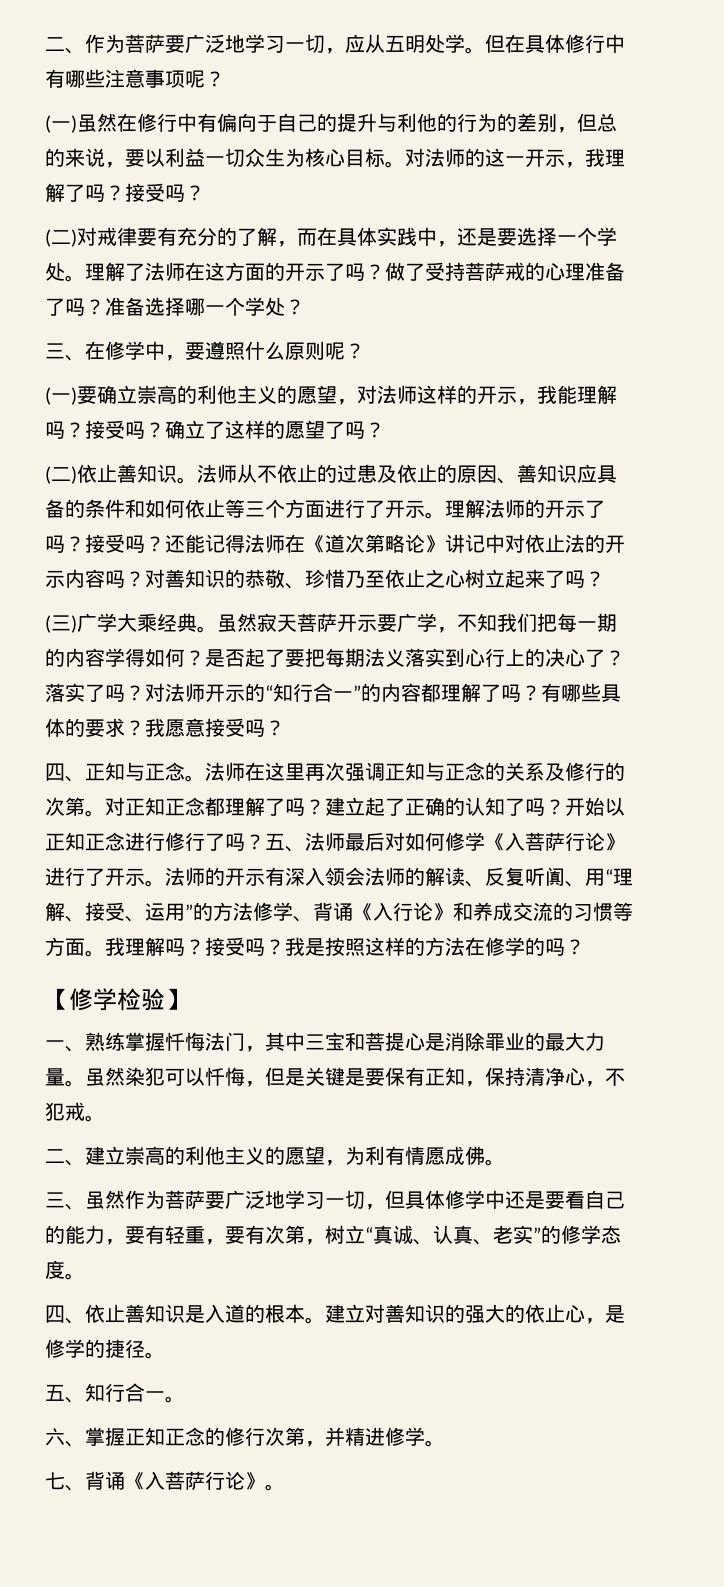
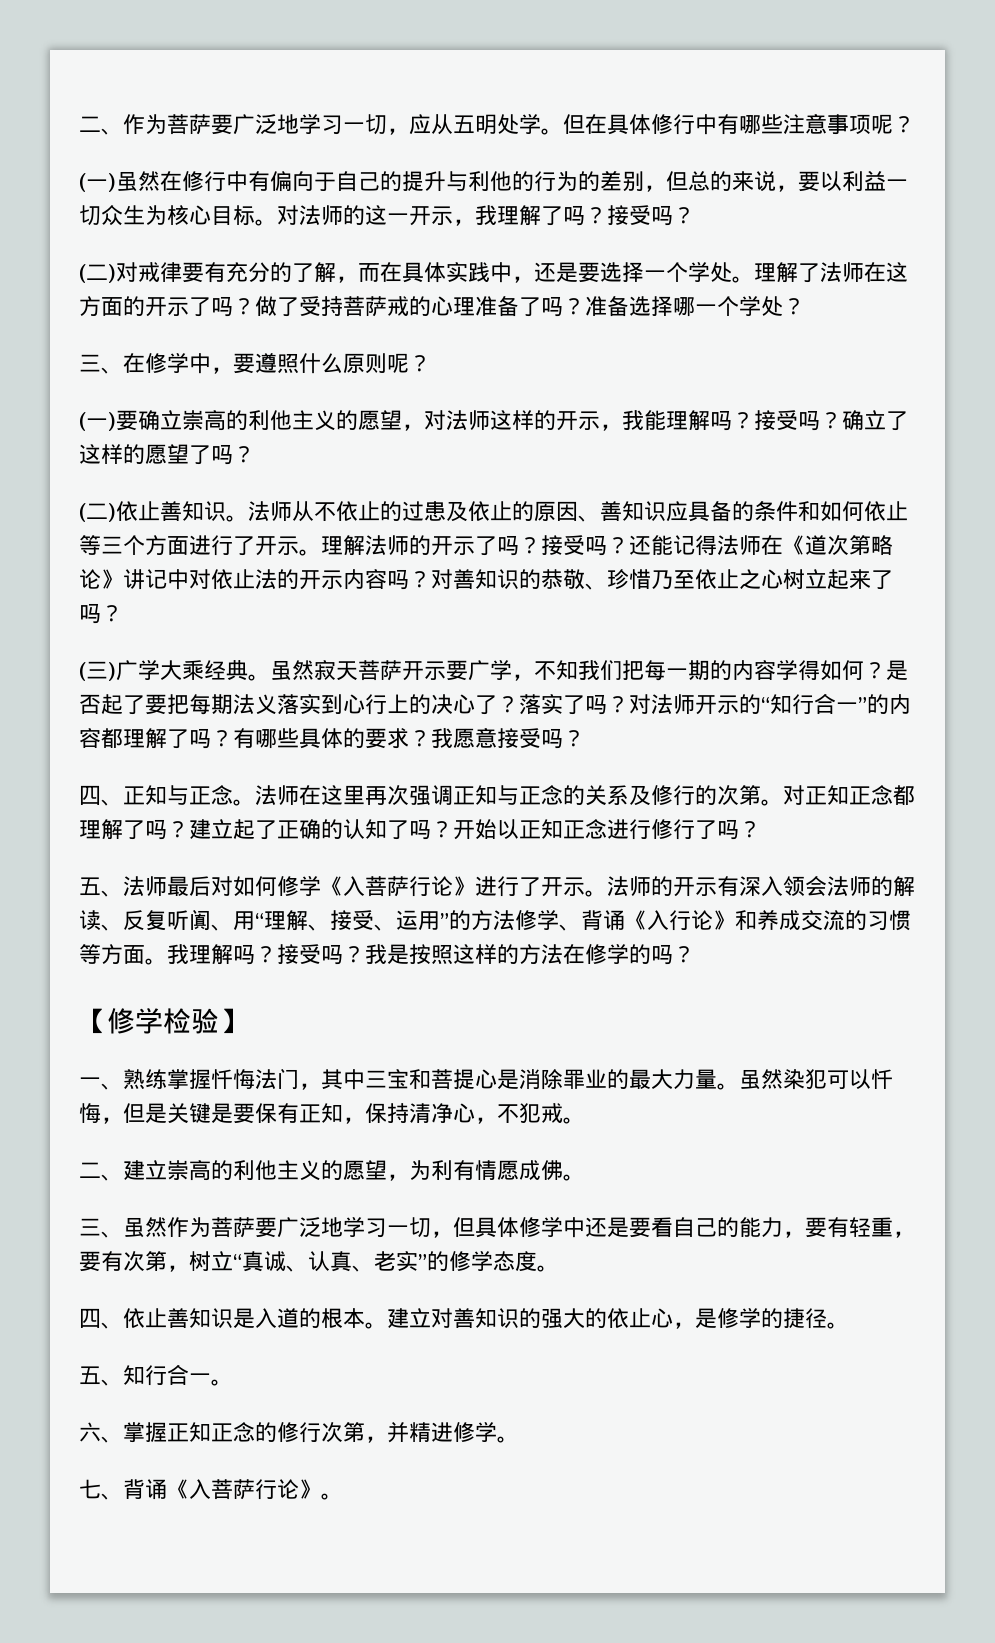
- 开始以正知正念进行修行了吗？五、法师最后对如何修学《入菩萨行论》进行了开示。
+ 开始以正知正念进行修行了吗？
+ 五、法师最后对如何修学《入菩萨行论》进行了开示。

